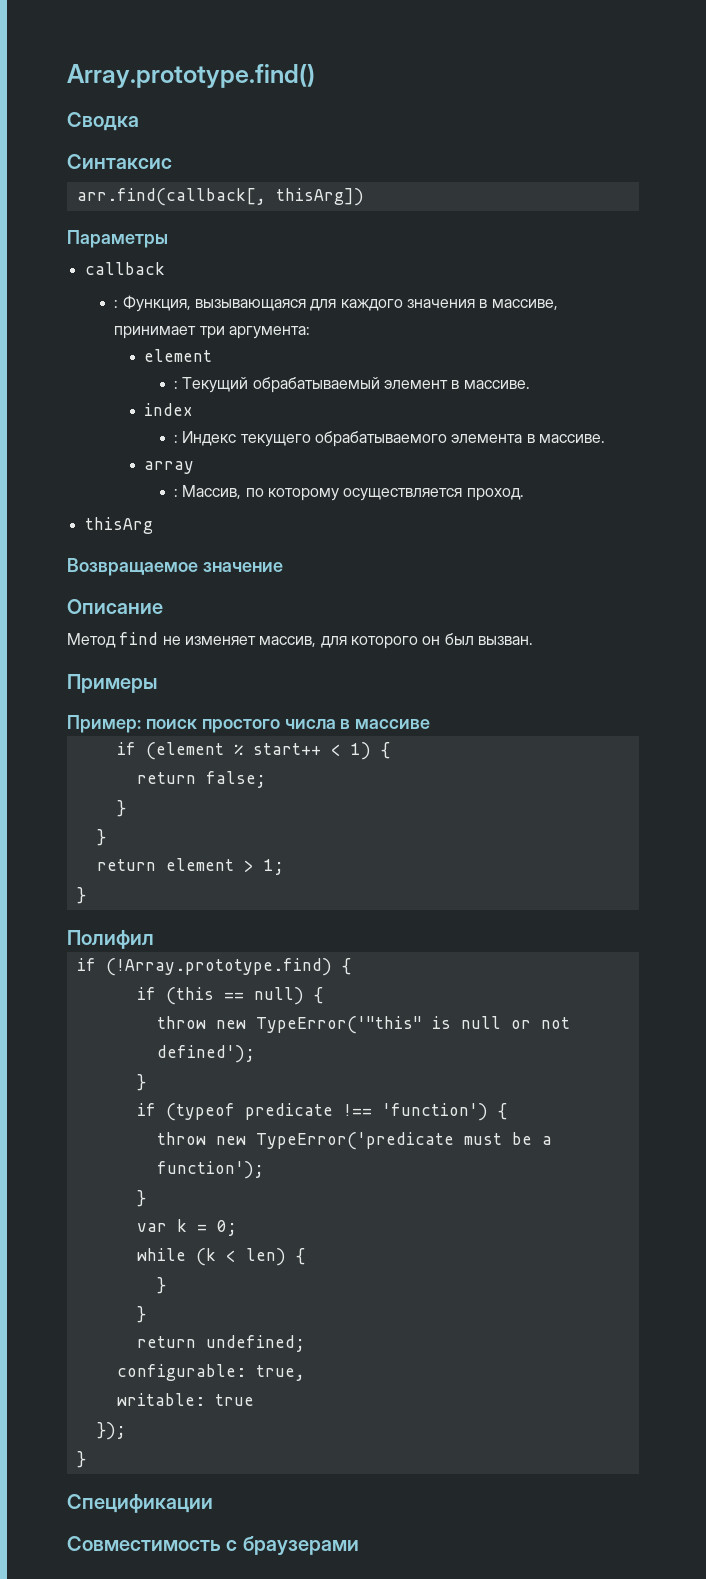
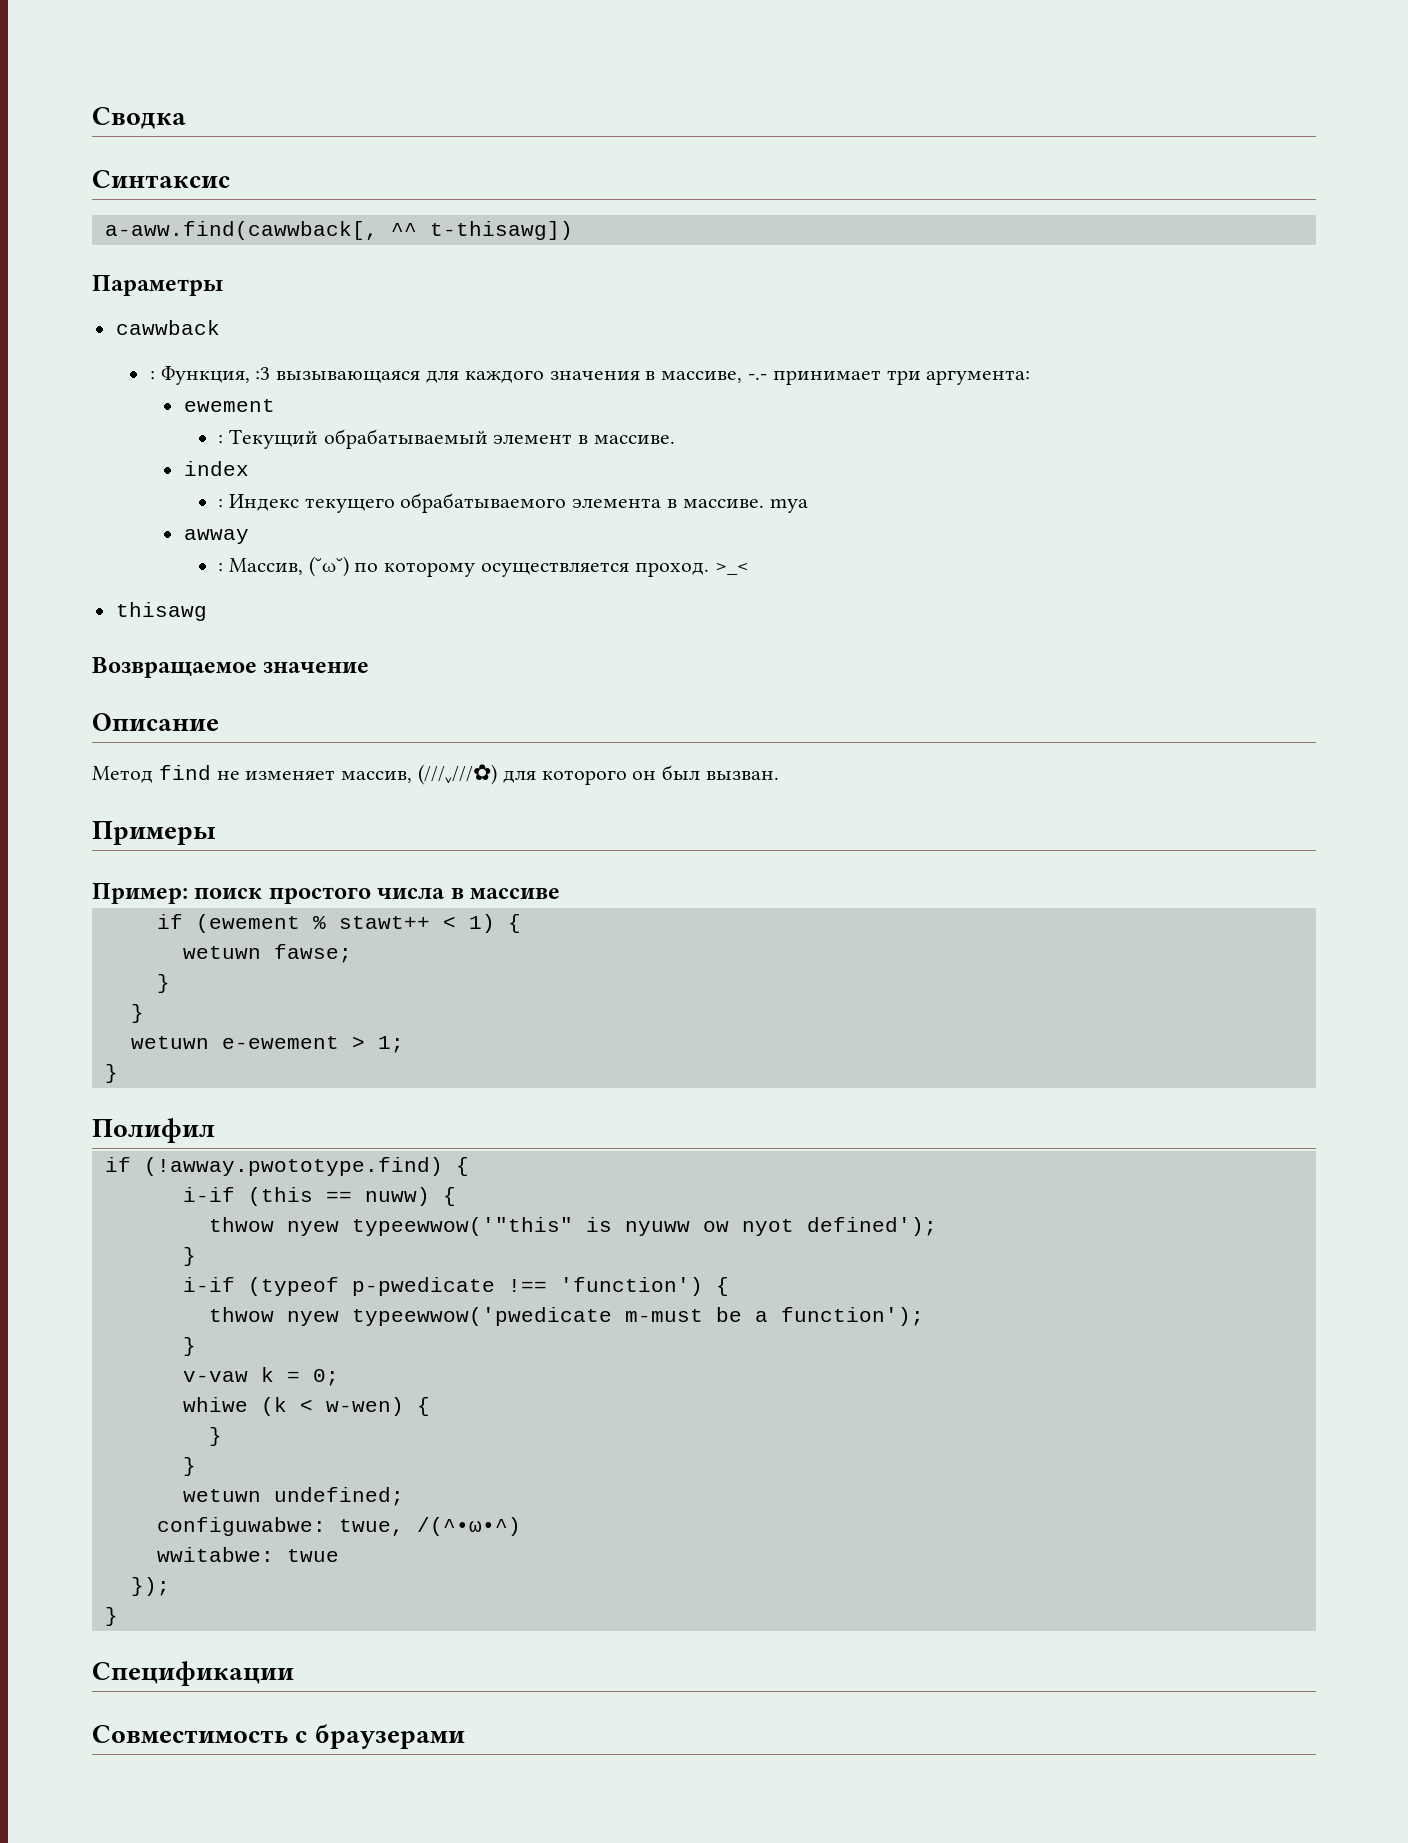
- Array.prototype.find()
- arr.find(callback[, thisArg])
+ a-aww.find(cawwback[, ^^ t-thisawg])
- callback
+ cawwback
- : Функция, вызывающаяся для каждого значения в массиве, принимает три аргумента:
- element
+ : Функция, :3 вызывающаяся для каждого значения в массиве, -.- принимает три аргумента:
+ ewement
- : Индекс текущего обрабатываемого элемента в массиве.
- array
+ : Индекс текущего обрабатываемого элемента в массиве. mya
+ awway
- : Массив, по которому осуществляется проход.
- thisArg
+ : Массив, (˘ω˘) по которому осуществляется проход. >_<
+ thisawg
- Метод find не изменяет массив, для которого он был вызван.
+ Метод find не изменяет массив, (///ˬ///✿) для которого он был вызван.
- if (element % start++ < 1) {
+ if (ewement % stawt++ < 1) {
- return false;
+ wetuwn fawse;
  }
  }
- return element > 1;
+ wetuwn e-ewement > 1;
- if (!Array.prototype.find) {
- if (this == null) {
- throw new TypeError('"this" is null or not defined');
+ if (!awway.pwototype.find) {
+ i-if (this == nuww) {
+ thwow nyew typeewwow('"this" is nyuww ow nyot defined');
- if (typeof predicate !== 'function') {
+ i-if (typeof p-pwedicate !== 'function') {
- throw new TypeError('predicate must be a function');
+ thwow nyew typeewwow('pwedicate m-must be a function');
- var k = 0;
+ v-vaw k = 0;
- while (k < len) {
+ whiwe (k < w-wen) {
- return undefined;
+ wetuwn undefined;
- configurable: true,
- writable: true
+ configuwabwe: twue, /(^•ω•^)
+ wwitabwe: twue

